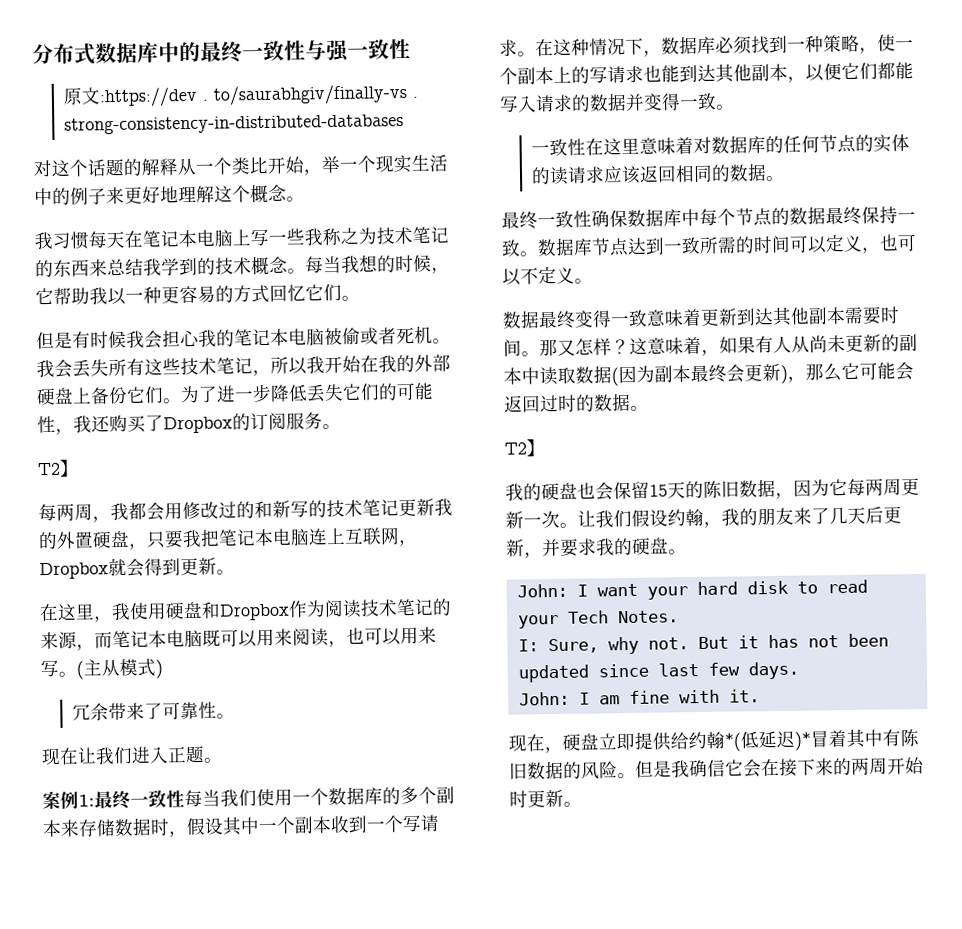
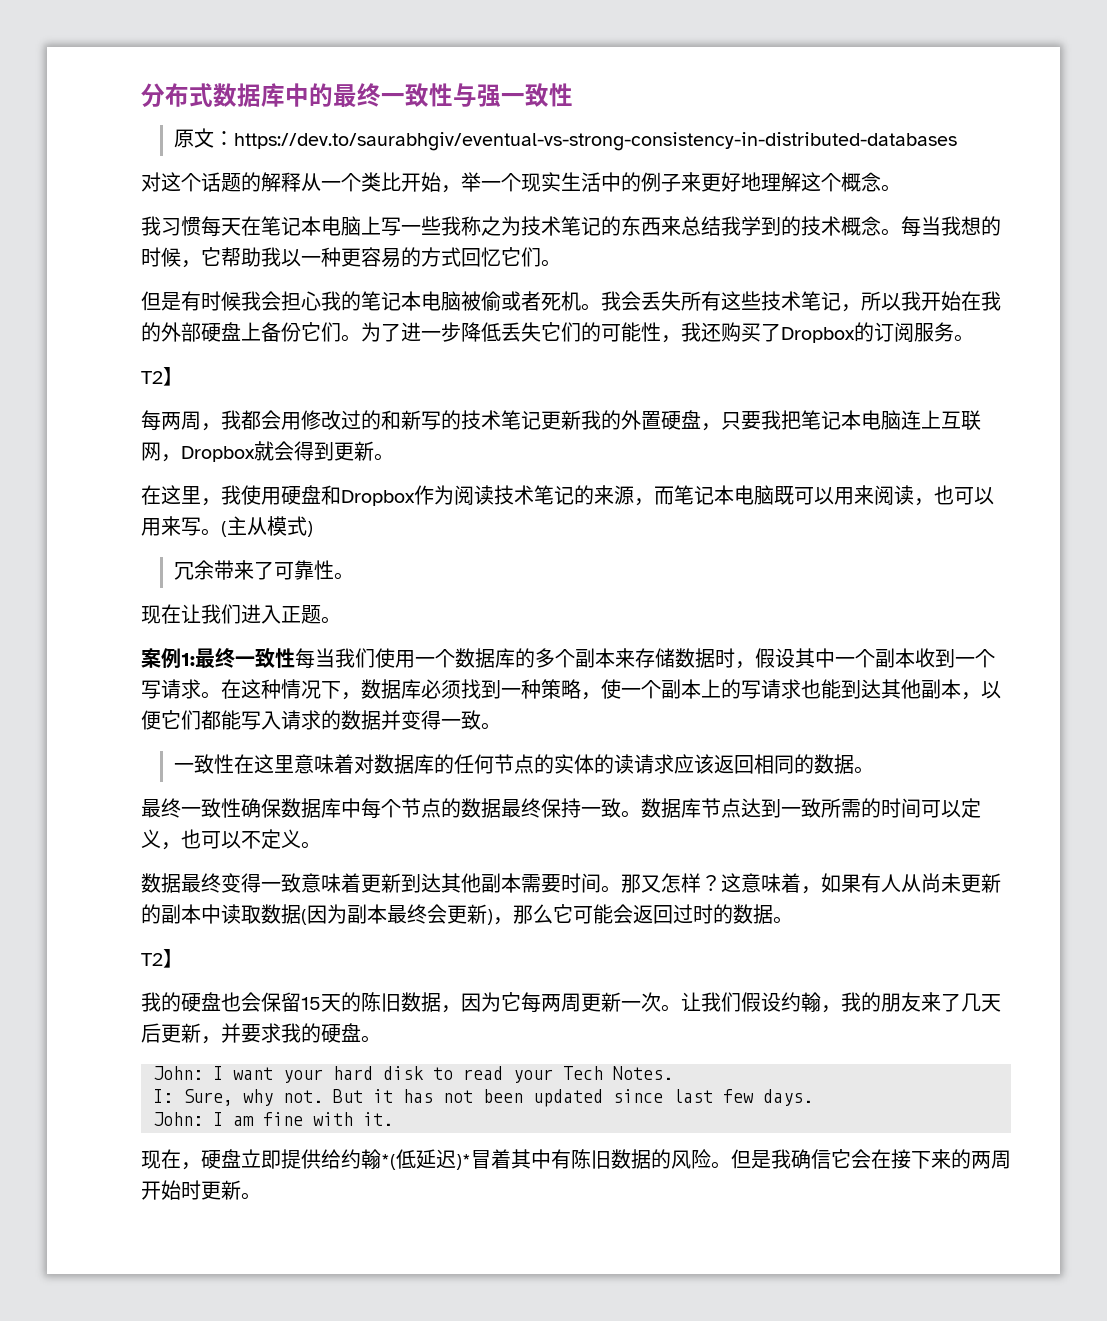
- 原文:https://dev . to/saurabhgiv/finally-vs . strong-consistency-in-distributed-databases
+ 原文：https://dev.to/saurabhgiv/eventual-vs-strong-consistency-in-distributed-databases

